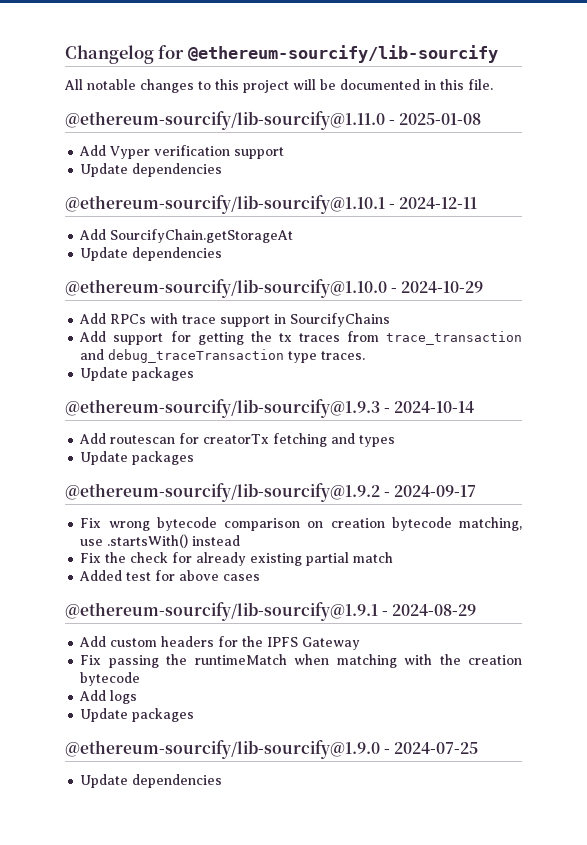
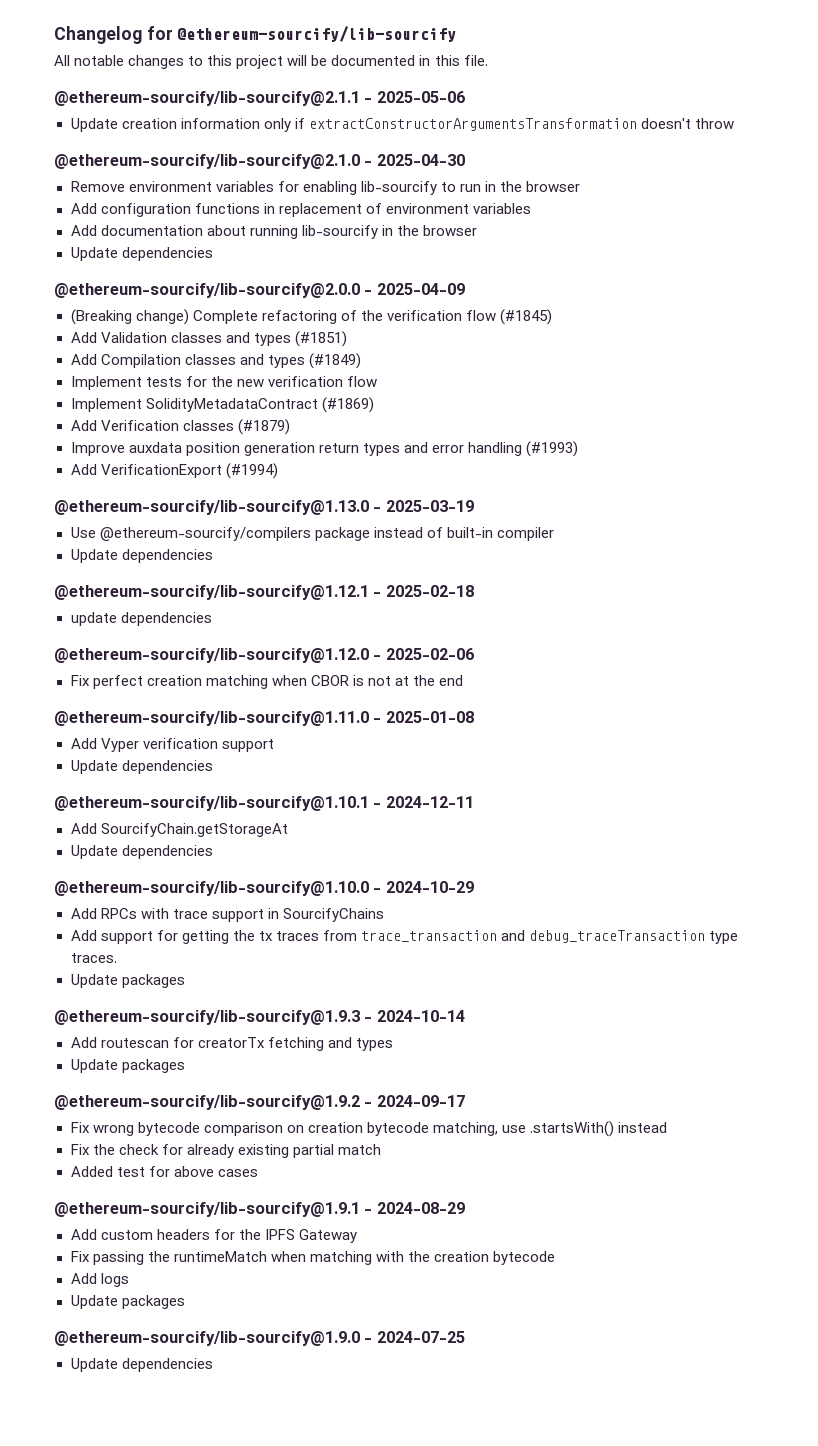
+ @ethereum-sourcify/lib-sourcify@2.1.1 - 2025-05-06
+ Update creation information only if extractConstructorArgumentsTransformation doesn't throw
+ @ethereum-sourcify/lib-sourcify@2.1.0 - 2025-04-30
+ Remove environment variables for enabling lib-sourcify to run in the browser
+ Add configuration functions in replacement of environment variables
+ Add documentation about running lib-sourcify in the browser
+ Update dependencies
+ @ethereum-sourcify/lib-sourcify@2.0.0 - 2025-04-09
+ (Breaking change) Complete refactoring of the verification flow (#1845)
+ Add Validation classes and types (#1851)
+ Add Compilation classes and types (#1849)
+ Implement tests for the new verification flow
+ Implement SolidityMetadataContract (#1869)
+ Add Verification classes (#1879)
+ Improve auxdata position generation return types and error handling (#1993)
+ Add VerificationExport (#1994)
+ @ethereum-sourcify/lib-sourcify@1.13.0 - 2025-03-19
+ Use @ethereum-sourcify/compilers package instead of built-in compiler
+ Update dependencies
+ @ethereum-sourcify/lib-sourcify@1.12.1 - 2025-02-18
+ update dependencies
+ @ethereum-sourcify/lib-sourcify@1.12.0 - 2025-02-06
+ Fix perfect creation matching when CBOR is not at the end

